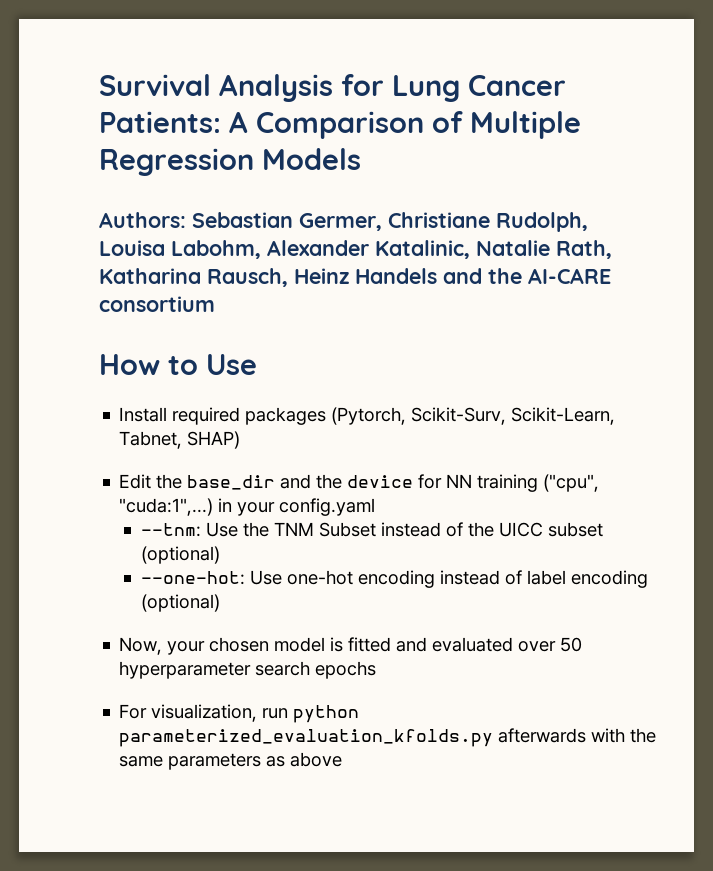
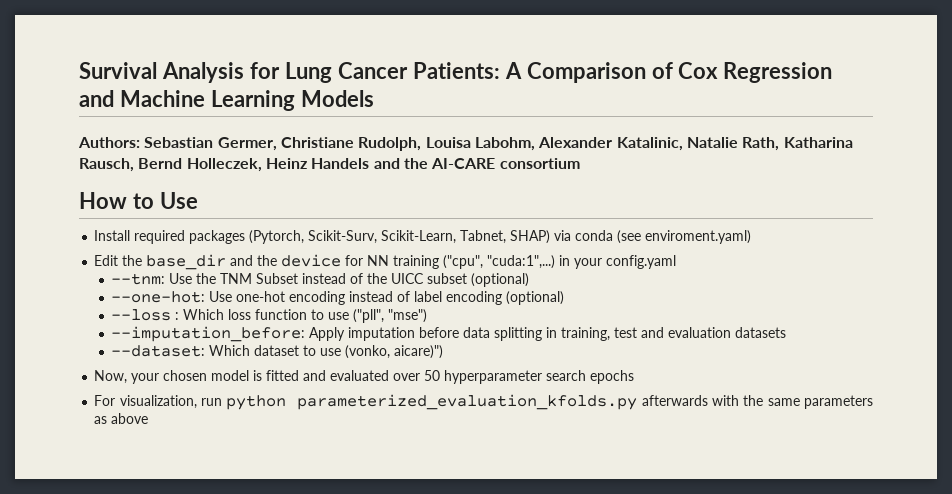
- Survival Analysis for Lung Cancer Patients: A Comparison of Multiple Regression Models
+ Survival Analysis for Lung Cancer Patients: A Comparison of Cox Regression and Machine Learning Models
- Authors: Sebastian Germer, Christiane Rudolph, Louisa Labohm, Alexander Katalinic, Natalie Rath, Katharina Rausch, Heinz Handels and the AI-CARE consortium
+ Authors: Sebastian Germer, Christiane Rudolph, Louisa Labohm, Alexander Katalinic, Natalie Rath, Katharina Rausch, Bernd Holleczek, Heinz Handels and the AI-CARE consortium
- Install required packages (Pytorch, Scikit-Surv, Scikit-Learn, Tabnet, SHAP)
+ Install required packages (Pytorch, Scikit-Surv, Scikit-Learn, Tabnet, SHAP) via conda (see enviroment.yaml)
+ --loss : Which loss function to use ("pll", "mse")
+ --imputation_before: Apply imputation before data splitting in training, test and evaluation datasets
+ --dataset: Which dataset to use (vonko, aicare)")

